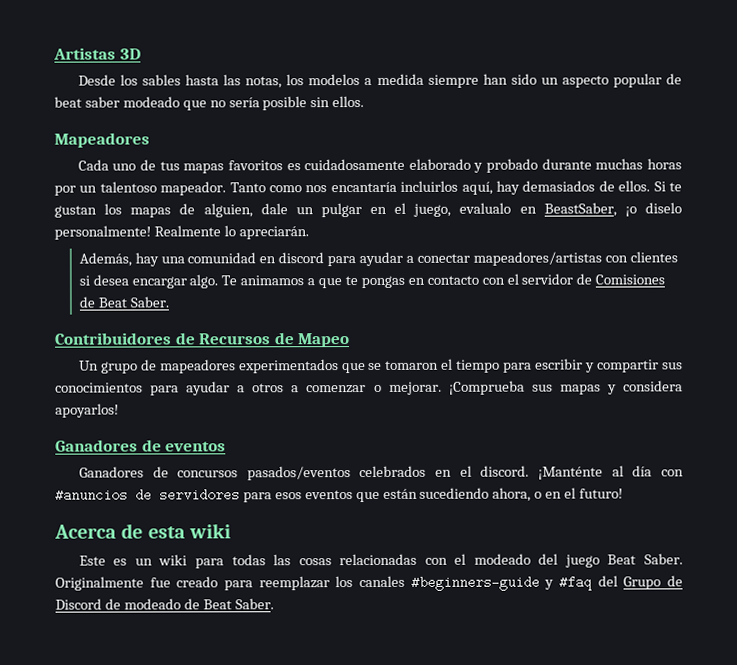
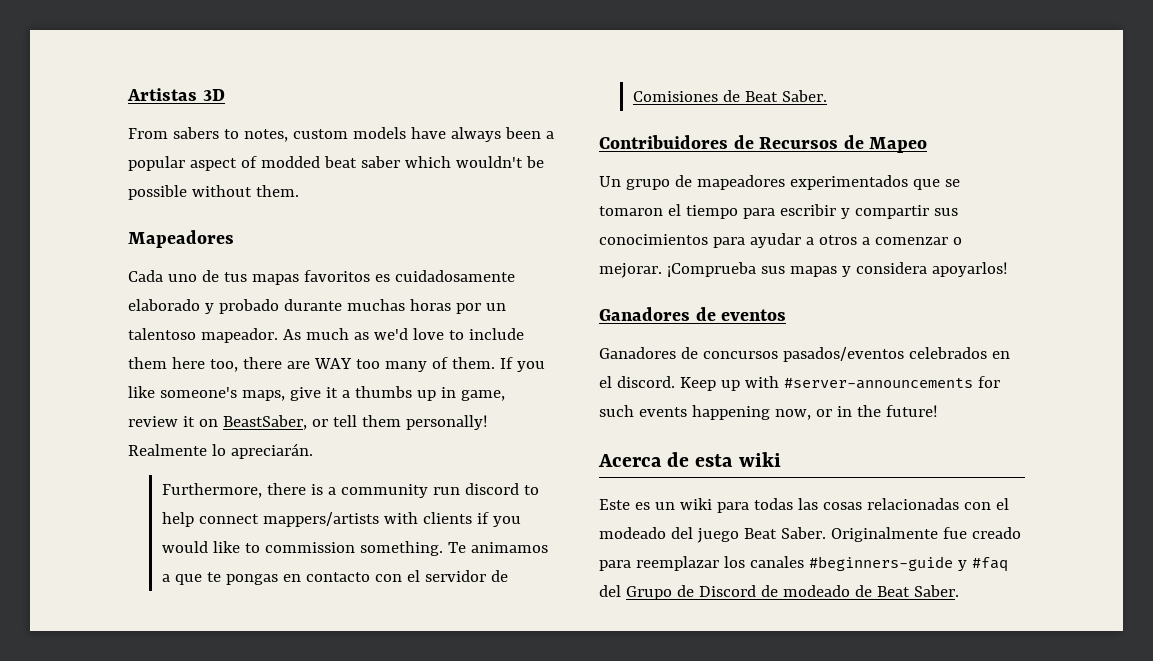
- Desde los sables hasta las notas, los modelos a medida siempre han sido un aspecto popular de beat saber modeado que no sería posible sin ellos.
+ From sabers to notes, custom models have always been a popular aspect of modded beat saber which wouldn't be possible without them.
- Tanto como nos encantaría incluirlos aquí, hay demasiados de ellos. Si te gustan los mapas de alguien, dale un pulgar en el juego, evalualo en BeastSaber, ¡o diselo personalmente! Realmente lo apreciarán.
- Además, hay una comunidad en discord para ayudar a conectar mapeadores/artistas con clientes si desea encargar algo.
+ As much as we'd love to include them here too, there are WAY too many of them. If you like someone's maps, give it a thumbs up in game, review it on BeastSaber, or tell them personally! Realmente lo apreciarán.
+ Furthermore, there is a community run discord to help connect mappers/artists with clients if you would like to commission something.
- ¡Manténte al día con #anuncios de servidores para esos eventos que están sucediendo ahora, o en el futuro!
+ Keep up with #server-announcements for such events happening now, or in the future!

